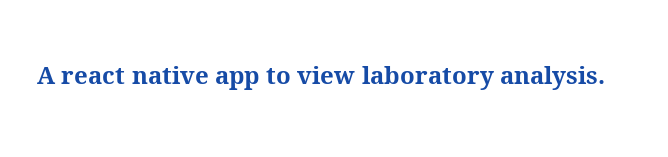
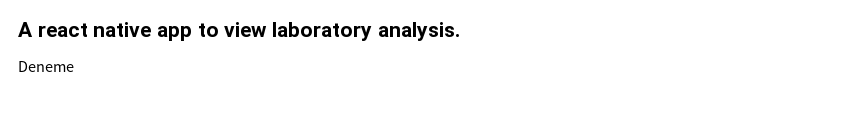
+ Deneme

